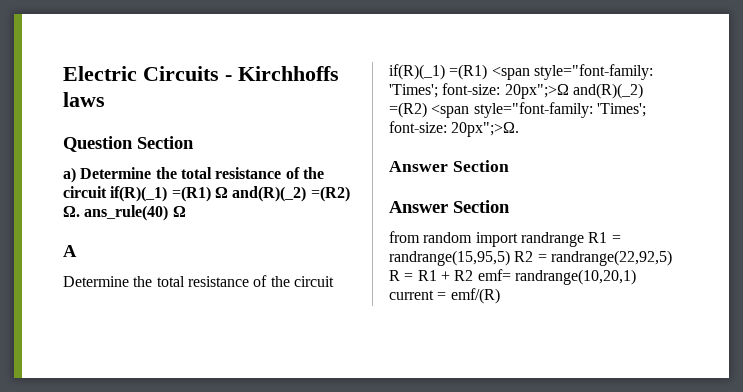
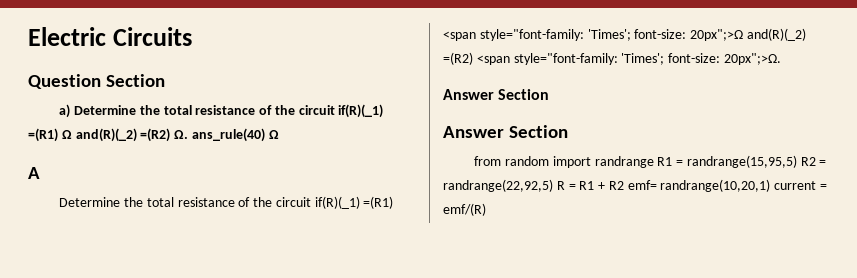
- Electric Circuits - Kirchhoffs laws
+ Electric Circuits

